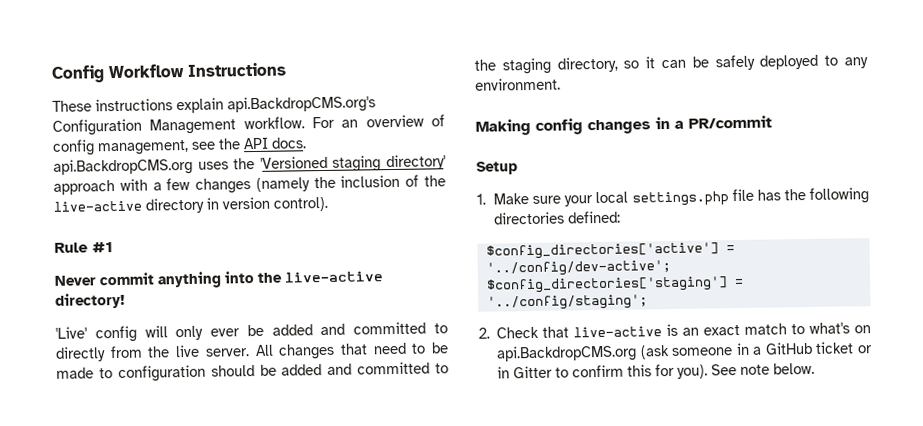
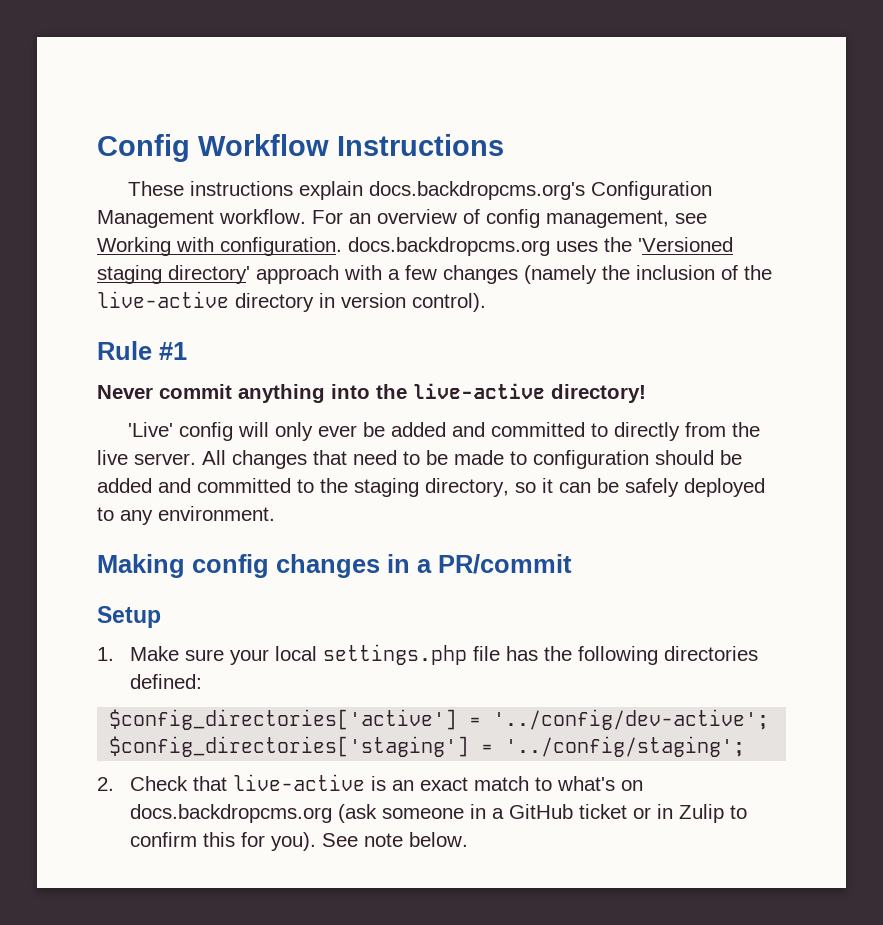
- These instructions explain api.BackdropCMS.org's Configuration Management workflow.
+ These instructions explain docs.backdropcms.org's Configuration Management workflow.
- For an overview of config management, see the API docs. api.BackdropCMS.org uses the 'Versioned staging directory' approach with a few changes (namely the inclusion of the live-active directory in version control).
+ For an overview of config management, see Working with configuration. docs.backdropcms.org uses the 'Versioned staging directory' approach with a few changes (namely the inclusion of the live-active directory in version control).
- 2. Check that live-active is an exact match to what's on api.BackdropCMS.org (ask someone in a GitHub ticket or in Gitter to confirm this for you).
+ 2. Check that live-active is an exact match to what's on docs.backdropcms.org (ask someone in a GitHub ticket or in Zulip to confirm this for you).

